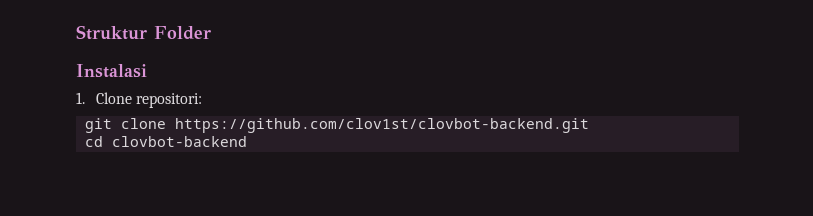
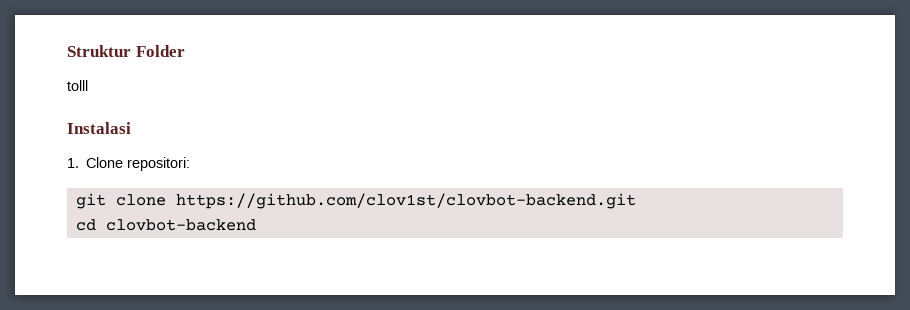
+ tolll

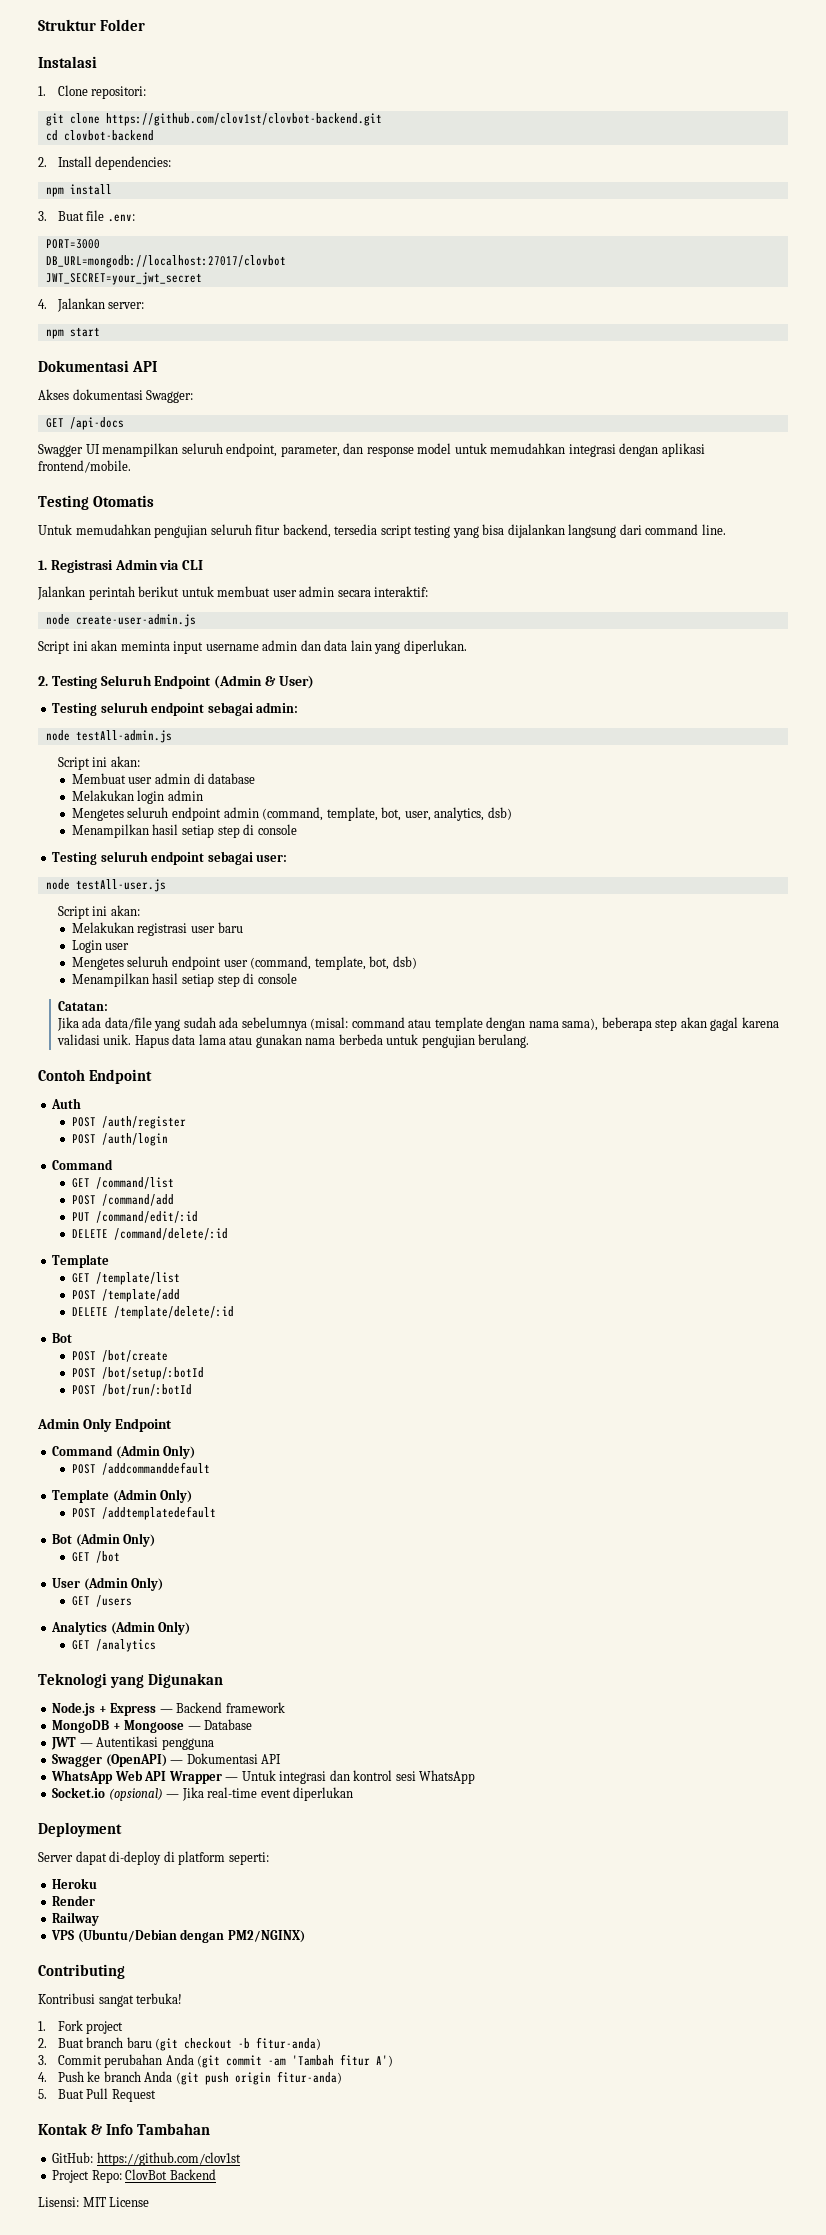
- tolll
+ 2. Install dependencies:
+ npm install
+ 3. Buat file .env:
+ PORT=3000
+ DB_URL=mongodb://localhost:27017/clovbot
+ JWT_SECRET=your_jwt_secret
+ 4. Jalankan server:
+ npm start
+ Dokumentasi API
+ Akses dokumentasi Swagger:
+ GET /api-docs
+ Swagger UI menampilkan seluruh endpoint, parameter, dan response model untuk memudahkan integrasi dengan aplikasi frontend/mobile.
+ Testing Otomatis
+ Untuk memudahkan pengujian seluruh fitur backend, tersedia script testing yang bisa dijalankan langsung dari command line.
+ 1. Registrasi Admin via CLI
+ Jalankan perintah berikut untuk membuat user admin secara interaktif:
+ node create-user-admin.js
+ Script ini akan meminta input username admin dan data lain yang diperlukan.
+ 2. Testing Seluruh Endpoint (Admin & User)
+ Testing seluruh endpoint sebagai admin:
+ node testAll-admin.js
+ Script ini akan:
+ Membuat user admin di database
+ Melakukan login admin
+ Mengetes seluruh endpoint admin (command, template, bot, user, analytics, dsb)
+ Menampilkan hasil setiap step di console
+ Testing seluruh endpoint sebagai user:
+ node testAll-user.js
+ Script ini akan:
+ Melakukan registrasi user baru
+ Login user
+ Mengetes seluruh endpoint user (command, template, bot, dsb)
+ Menampilkan hasil setiap step di console
+ Catatan:
+ Jika ada data/file yang sudah ada sebelumnya (misal: command atau template dengan nama sama), beberapa step akan gagal karena validasi unik. Hapus data lama atau gunakan nama berbeda untuk pengujian berulang.
+ Contoh Endpoint
+ Auth
+ POST /auth/register
+ POST /auth/login
+ Command
+ GET /command/list
+ POST /command/add
+ PUT /command/edit/:id
+ DELETE /command/delete/:id
+ Template
+ GET /template/list
+ POST /template/add
+ DELETE /template/delete/:id
+ Bot
+ POST /bot/create
+ POST /bot/setup/:botId
+ POST /bot/run/:botId
+ Admin Only Endpoint
+ Command (Admin Only)
+ POST /addcommanddefault
+ Template (Admin Only)
+ POST /addtemplatedefault
+ Bot (Admin Only)
+ GET /bot
+ User (Admin Only)
+ GET /users
+ Analytics (Admin Only)
+ GET /analytics
+ Teknologi yang Digunakan
+ Node.js + Express — Backend framework
+ MongoDB + Mongoose — Database
+ JWT — Autentikasi pengguna
+ Swagger (OpenAPI) — Dokumentasi API
+ WhatsApp Web API Wrapper — Untuk integrasi dan kontrol sesi WhatsApp
+ Socket.io (opsional) — Jika real-time event diperlukan
+ Deployment
+ Server dapat di-deploy di platform seperti:
+ Heroku
+ Render
+ Railway
+ VPS (Ubuntu/Debian dengan PM2/NGINX)
+ Contributing
+ Kontribusi sangat terbuka!
+ 1. Fork project
+ 2. Buat branch baru (git checkout -b fitur-anda)
+ 3. Commit perubahan Anda (git commit -am 'Tambah fitur A')
+ 4. Push ke branch Anda (git push origin fitur-anda)
+ 5. Buat Pull Request
+ Kontak & Info Tambahan
+ GitHub: https://github.com/clov1st
+ Project Repo: ClovBot Backend
+ Lisensi: MIT License

